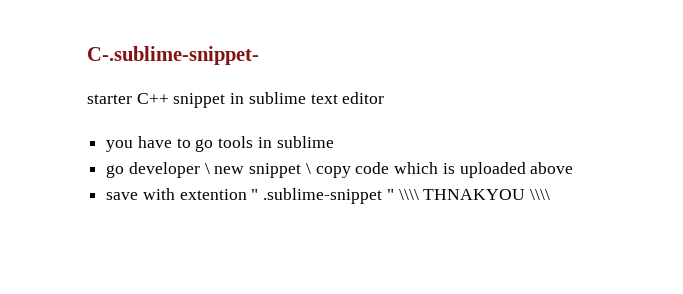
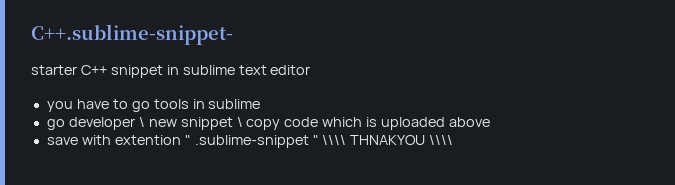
- C-.sublime-snippet-
+ C++.sublime-snippet-

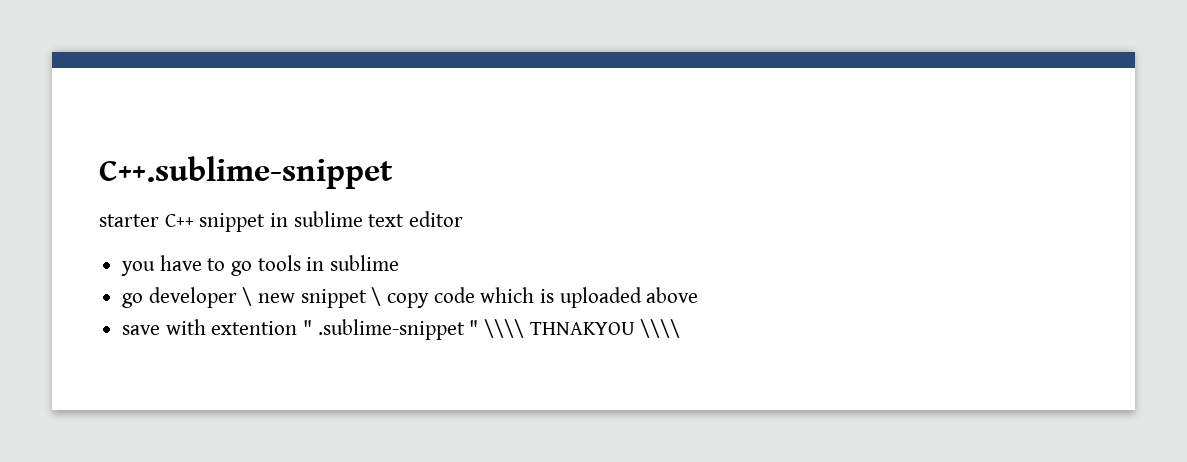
- C++.sublime-snippet-
+ C++.sublime-snippet

